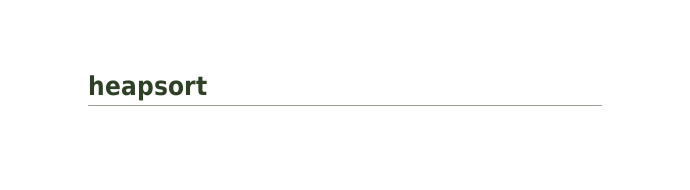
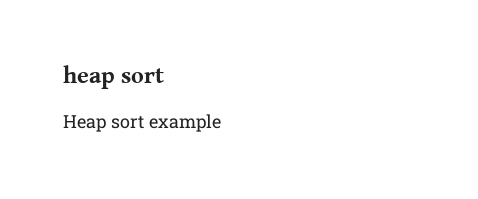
- heapsort
+ heap sort
+ Heap sort example

